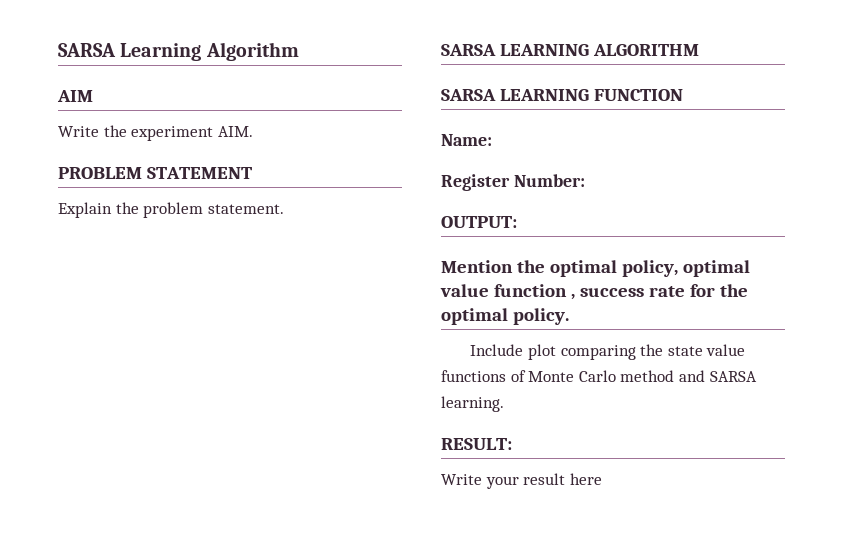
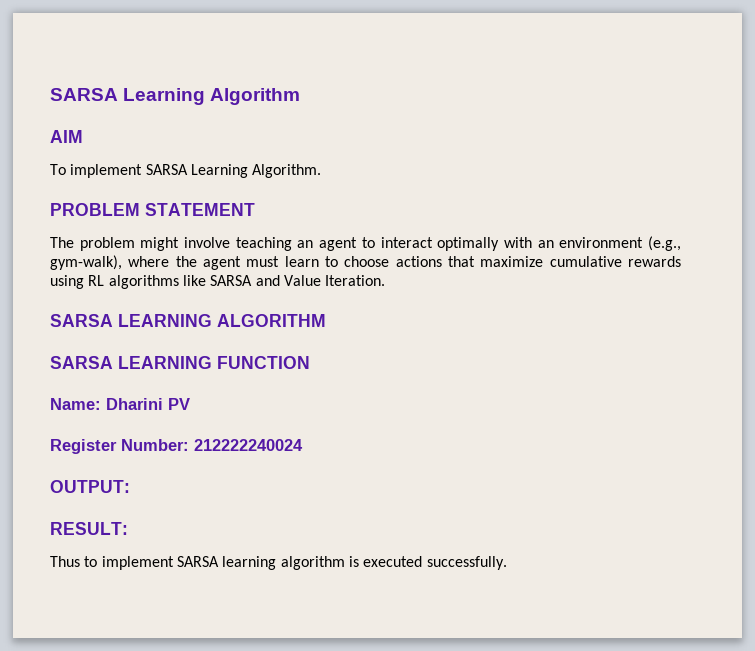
- Write the experiment AIM.
+ To implement SARSA Learning Algorithm.
  PROBLEM STATEMENT
- Explain the problem statement.
+ The problem might involve teaching an agent to interact optimally with an environment (e.g., gym-walk), where the agent must learn to choose actions that maximize cumulative rewards using RL algorithms like SARSA and Value Iteration.
- Name:
+ Name: Dharini PV
- Register Number:
+ Register Number: 212222240024
- Mention the optimal policy, optimal value function , success rate for the optimal policy.
- Include plot comparing the state value functions of Monte Carlo method and SARSA learning.
  RESULT:
- Write your result here
+ Thus to implement SARSA learning algorithm is executed successfully.

